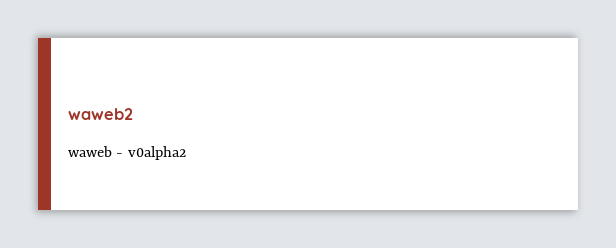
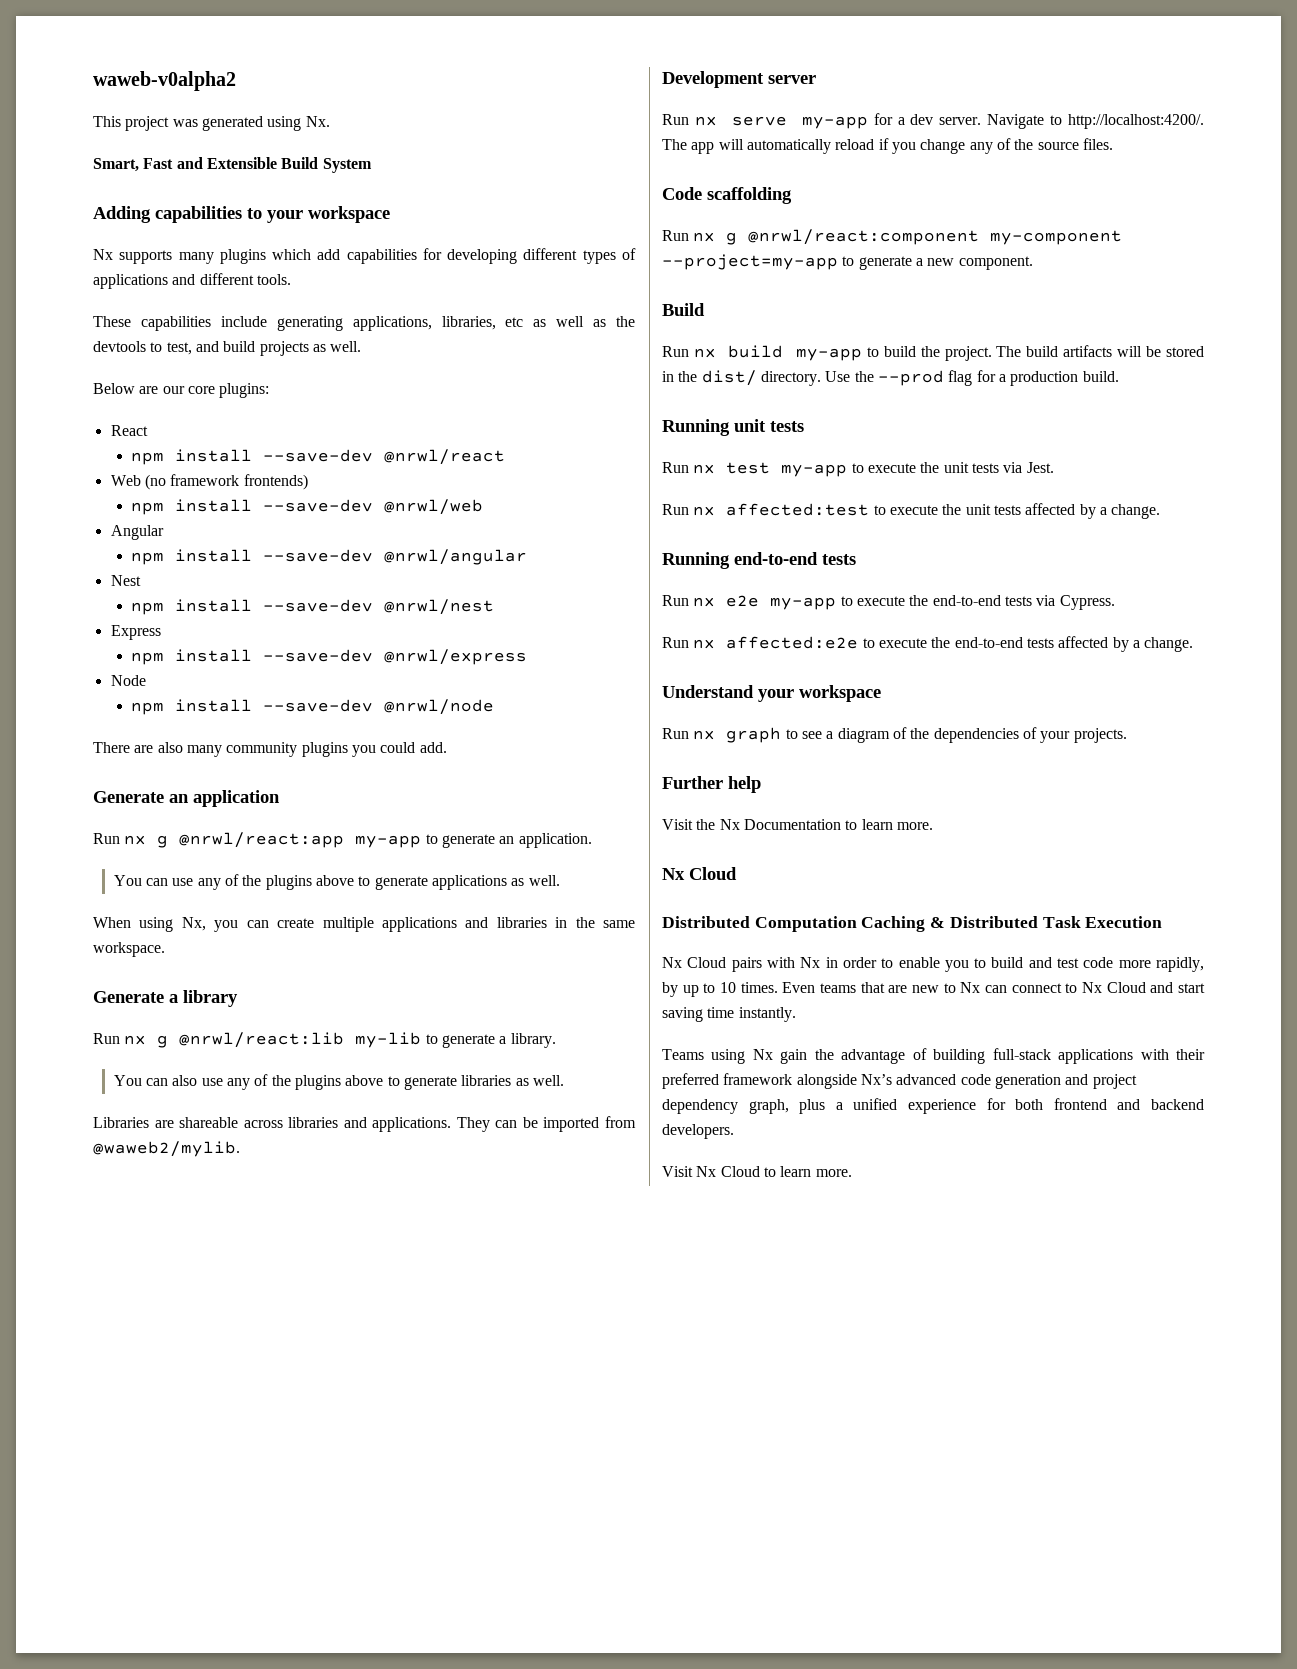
- waweb2
- waweb - v0alpha2
+ waweb-v0alpha2
+ This project was generated using Nx.
+ Smart, Fast and Extensible Build System
+ Adding capabilities to your workspace
+ Nx supports many plugins which add capabilities for developing different types of applications and different tools.
+ These capabilities include generating applications, libraries, etc as well as the devtools to test, and build projects as well.
+ Below are our core plugins:
+ React
+ npm install --save-dev @nrwl/react
+ Web (no framework frontends)
+ npm install --save-dev @nrwl/web
+ Angular
+ npm install --save-dev @nrwl/angular
+ Nest
+ npm install --save-dev @nrwl/nest
+ Express
+ npm install --save-dev @nrwl/express
+ Node
+ npm install --save-dev @nrwl/node
+ There are also many community plugins you could add.
+ Generate an application
+ Run nx g @nrwl/react:app my-app to generate an application.
+ You can use any of the plugins above to generate applications as well.
+ When using Nx, you can create multiple applications and libraries in the same workspace.
+ Generate a library
+ Run nx g @nrwl/react:lib my-lib to generate a library.
+ You can also use any of the plugins above to generate libraries as well.
+ Libraries are shareable across libraries and applications. They can be imported from @waweb2/mylib.
+ Development server
+ Run nx serve my-app for a dev server. Navigate to http://localhost:4200/. The app will automatically reload if you change any of the source files.
+ Code scaffolding
+ Run nx g @nrwl/react:component my-component --project=my-app to generate a new component.
+ Build
+ Run nx build my-app to build the project. The build artifacts will be stored in the dist/ directory. Use the --prod flag for a production build.
+ Running unit tests
+ Run nx test my-app to execute the unit tests via Jest.
+ Run nx affected:test to execute the unit tests affected by a change.
+ Running end-to-end tests
+ Run nx e2e my-app to execute the end-to-end tests via Cypress.
+ Run nx affected:e2e to execute the end-to-end tests affected by a change.
+ Understand your workspace
+ Run nx graph to see a diagram of the dependencies of your projects.
+ Further help
+ Visit the Nx Documentation to learn more.
+ Nx Cloud
+ Distributed Computation Caching & Distributed Task Execution
+ Nx Cloud pairs with Nx in order to enable you to build and test code more rapidly, by up to 10 times. Even teams that are new to Nx can connect to Nx Cloud and start saving time instantly.
+ Teams using Nx gain the advantage of building full-stack applications with their preferred framework alongside Nx’s advanced code generation and project dependency graph, plus a unified experience for both frontend and backend developers.
+ Visit Nx Cloud to learn more.

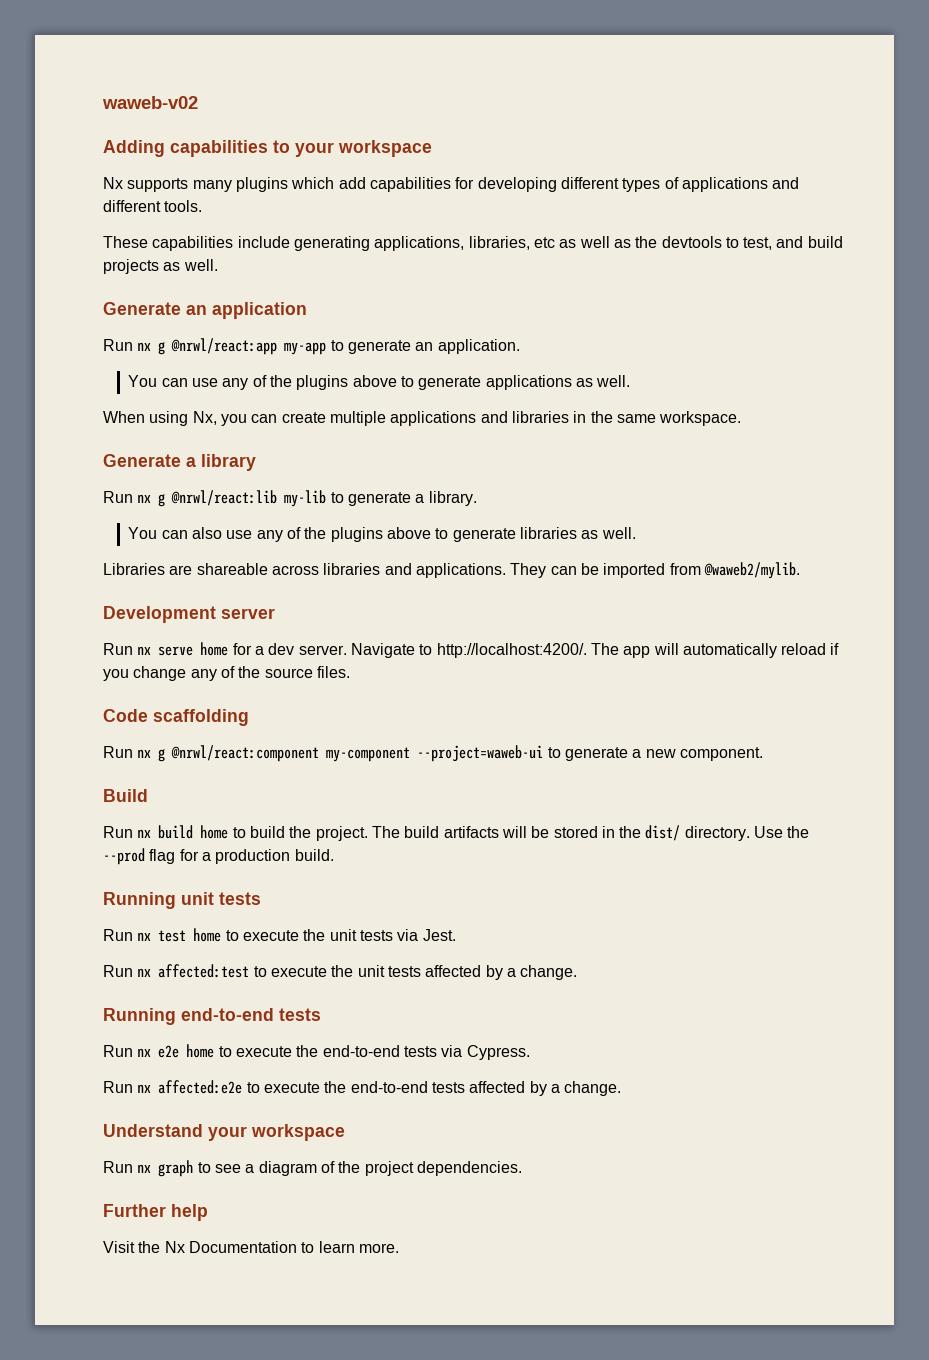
- waweb-v0alpha2
- This project was generated using Nx.
- Smart, Fast and Extensible Build System
+ waweb-v02
- Below are our core plugins:
- React
- npm install --save-dev @nrwl/react
- Web (no framework frontends)
- npm install --save-dev @nrwl/web
- Angular
- npm install --save-dev @nrwl/angular
- Nest
- npm install --save-dev @nrwl/nest
- Express
- npm install --save-dev @nrwl/express
- Node
- npm install --save-dev @nrwl/node
- There are also many community plugins you could add.
- Run nx serve my-app for a dev server.
+ Run nx serve home for a dev server.
- Run nx g @nrwl/react:component my-component --project=my-app to generate a new component.
+ Run nx g @nrwl/react:component my-component --project=waweb-ui to generate a new component.
- Run nx build my-app to build the project.
+ Run nx build home to build the project.
- Run nx test my-app to execute the unit tests via Jest.
+ Run nx test home to execute the unit tests via Jest.
- Run nx e2e my-app to execute the end-to-end tests via Cypress.
+ Run nx e2e home to execute the end-to-end tests via Cypress.
- Run nx graph to see a diagram of the dependencies of your projects.
+ Run nx graph to see a diagram of the project dependencies.
  Visit the Nx Documentation to learn more.
- Nx Cloud
- Distributed Computation Caching & Distributed Task Execution
- Nx Cloud pairs with Nx in order to enable you to build and test code more rapidly, by up to 10 times. Even teams that are new to Nx can connect to Nx Cloud and start saving time instantly.
- Teams using Nx gain the advantage of building full-stack applications with their preferred framework alongside Nx’s advanced code generation and project dependency graph, plus a unified experience for both frontend and backend developers.
- Visit Nx Cloud to learn more.

